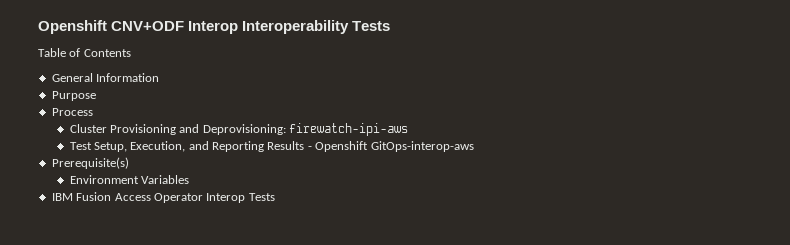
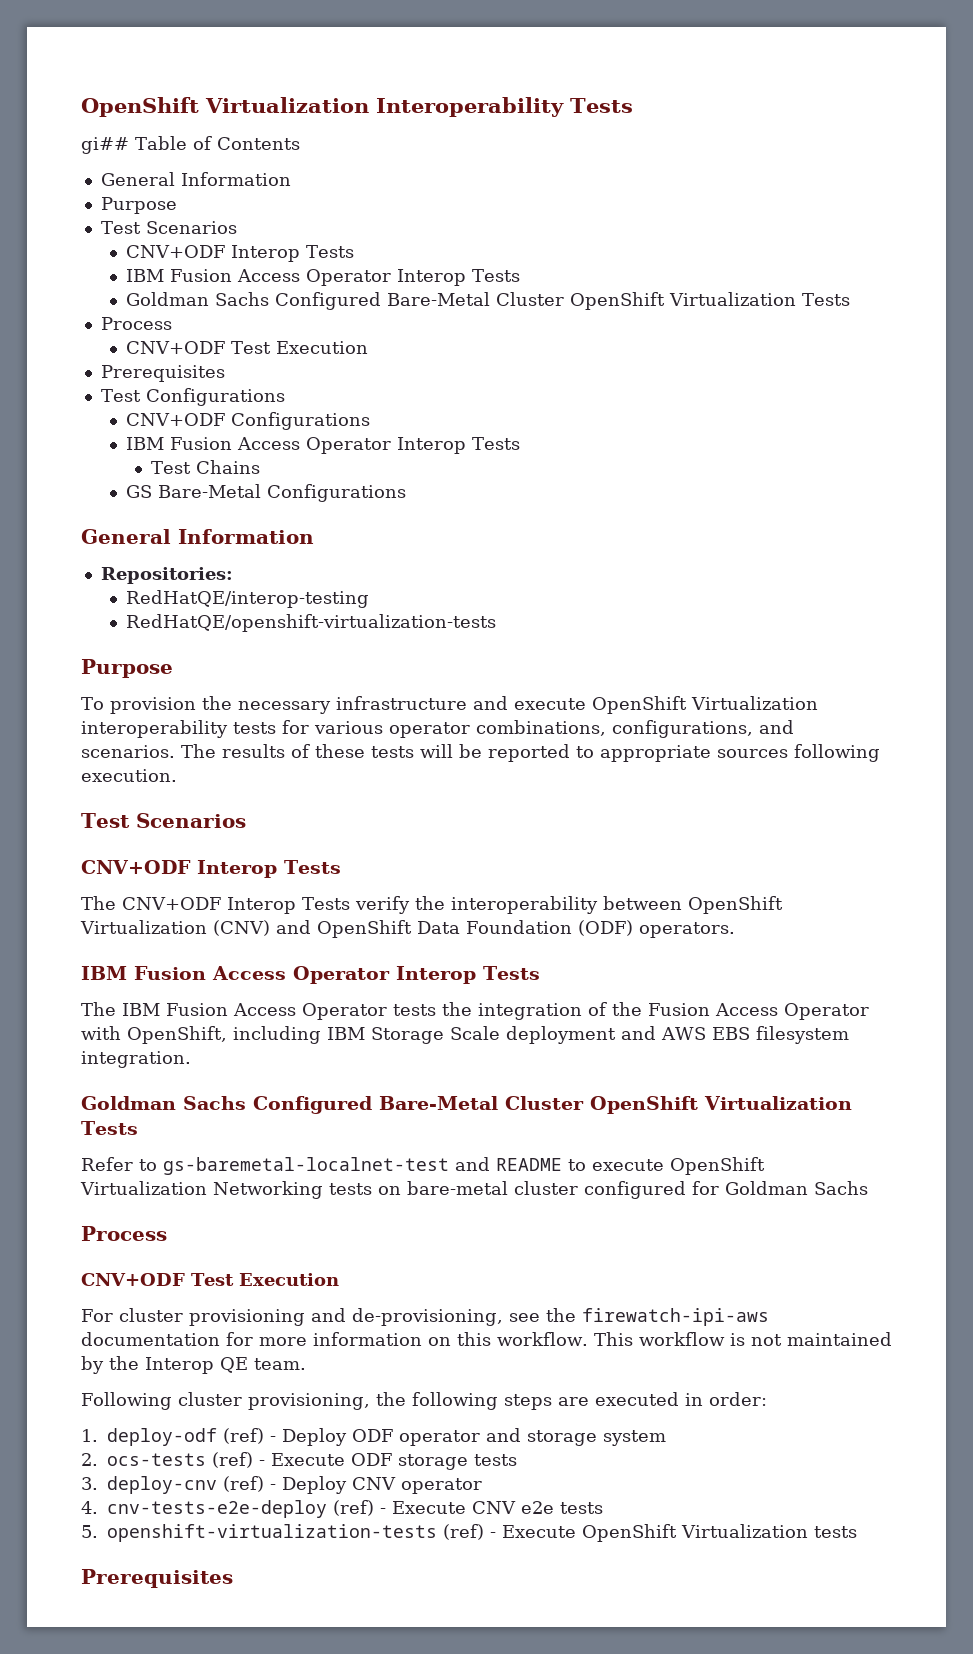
- Openshift CNV+ODF Interop Interoperability Tests
+ OpenShift Virtualization Interoperability Tests
- Table of Contents
+ gi## Table of Contents
  General Information
  Purpose
+ Test Scenarios
+ CNV+ODF Interop Tests
+ IBM Fusion Access Operator Interop Tests
+ Goldman Sachs Configured Bare-Metal Cluster OpenShift Virtualization Tests
  Process
- Cluster Provisioning and Deprovisioning: firewatch-ipi-aws
- Test Setup, Execution, and Reporting Results - Openshift GitOps-interop-aws
- Prerequisite(s)
- Environment Variables
+ CNV+ODF Test Execution
+ Prerequisites
+ Test Configurations
+ CNV+ODF Configurations
  IBM Fusion Access Operator Interop Tests
+ Test Chains
+ GS Bare-Metal Configurations
+ General Information
+ Repositories:
+ RedHatQE/interop-testing
+ RedHatQE/openshift-virtualization-tests
+ Purpose
+ To provision the necessary infrastructure and execute OpenShift Virtualization interoperability tests for various operator combinations, configurations, and scenarios. The results of these tests will be reported to appropriate sources following execution.
+ Test Scenarios
+ CNV+ODF Interop Tests
+ The CNV+ODF Interop Tests verify the interoperability between OpenShift Virtualization (CNV) and OpenShift Data Foundation (ODF) operators.
+ IBM Fusion Access Operator Interop Tests
+ The IBM Fusion Access Operator tests the integration of the Fusion Access Operator with OpenShift, including IBM Storage Scale deployment and AWS EBS filesystem integration.
+ Goldman Sachs Configured Bare-Metal Cluster OpenShift Virtualization Tests
+ Refer to gs-baremetal-localnet-test and README to execute OpenShift Virtualization Networking tests on bare-metal cluster configured for Goldman Sachs
+ Process
+ CNV+ODF Test Execution
+ For cluster provisioning and de-provisioning, see the firewatch-ipi-aws documentation for more information on this workflow. This workflow is not maintained by the Interop QE team.
+ Following cluster provisioning, the following steps are executed in order:
+ 1. deploy-odf (ref) - Deploy ODF operator and storage system
+ 2. ocs-tests (ref) - Execute ODF storage tests
+ 3. deploy-cnv (ref) - Deploy CNV operator
+ 4. cnv-tests-e2e-deploy (ref) - Execute CNV e2e tests
+ 5. openshift-virtualization-tests (ref) - Execute OpenShift Virtualization tests
+ Prerequisites

